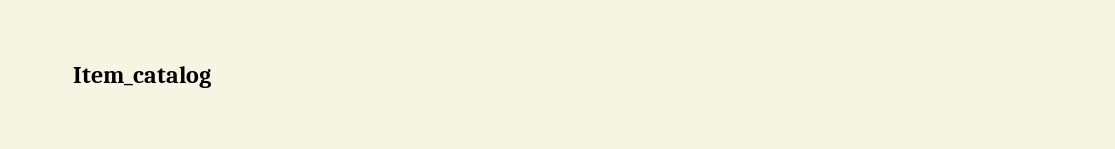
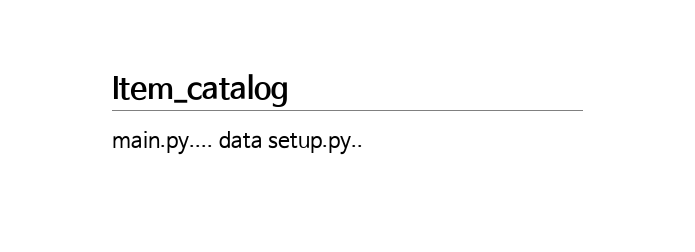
+ main.py.... data setup.py..

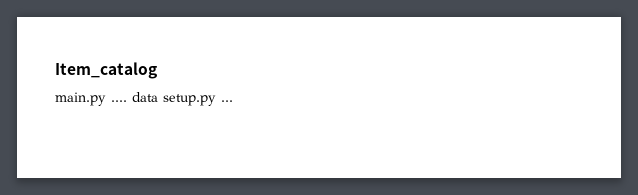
- main.py.... data setup.py..
+ main.py .... data setup.py ...

